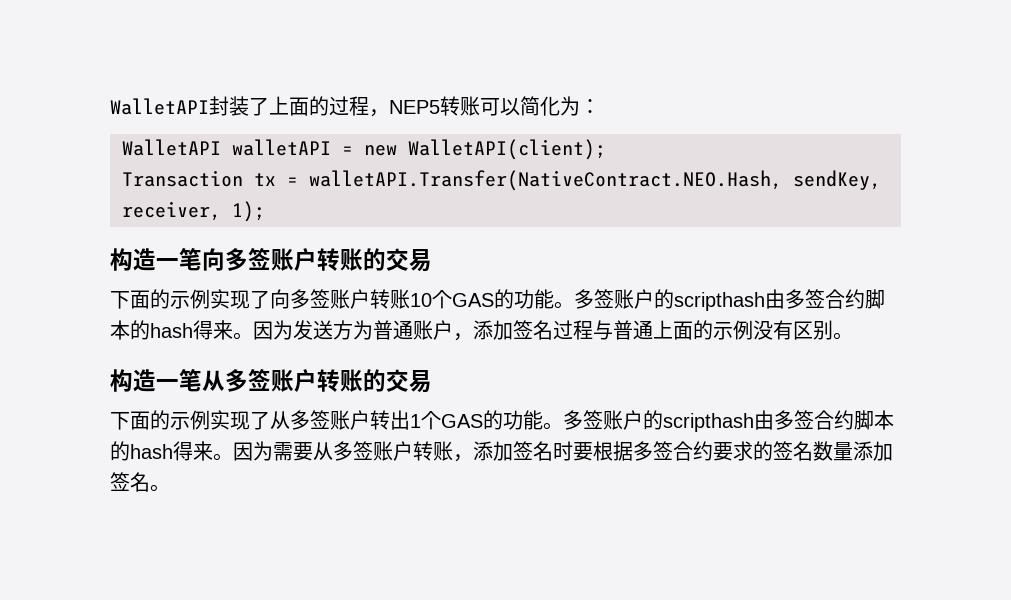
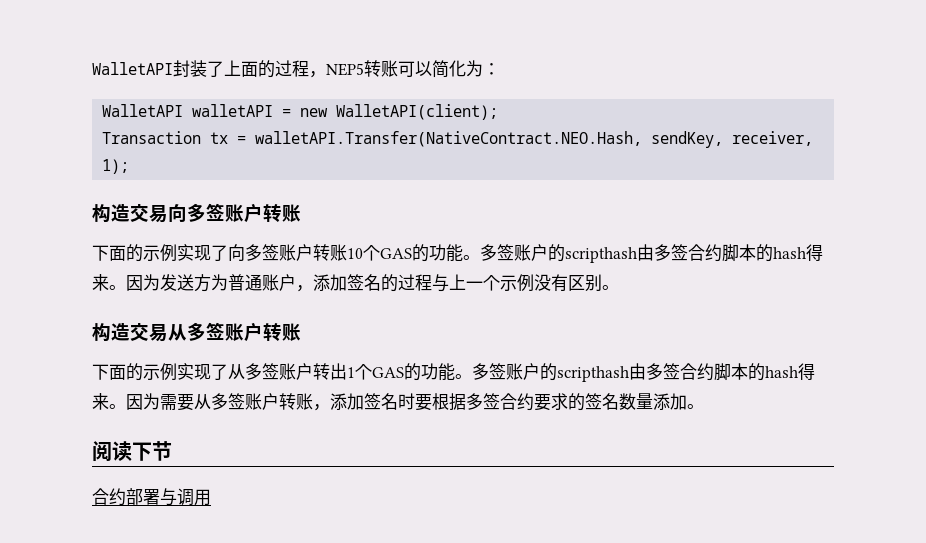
- 构造一笔向多签账户转账的交易
+ 构造交易向多签账户转账
- 因为发送方为普通账户，添加签名过程与普通上面的示例没有区别。
+ 因为发送方为普通账户，添加签名的过程与上一个示例没有区别。
- 构造一笔从多签账户转账的交易
+ 构造交易从多签账户转账
- 因为需要从多签账户转账，添加签名时要根据多签合约要求的签名数量添加签名。
+ 因为需要从多签账户转账，添加签名时要根据多签合约要求的签名数量添加。
+ 阅读下节
+ 合约部署与调用

